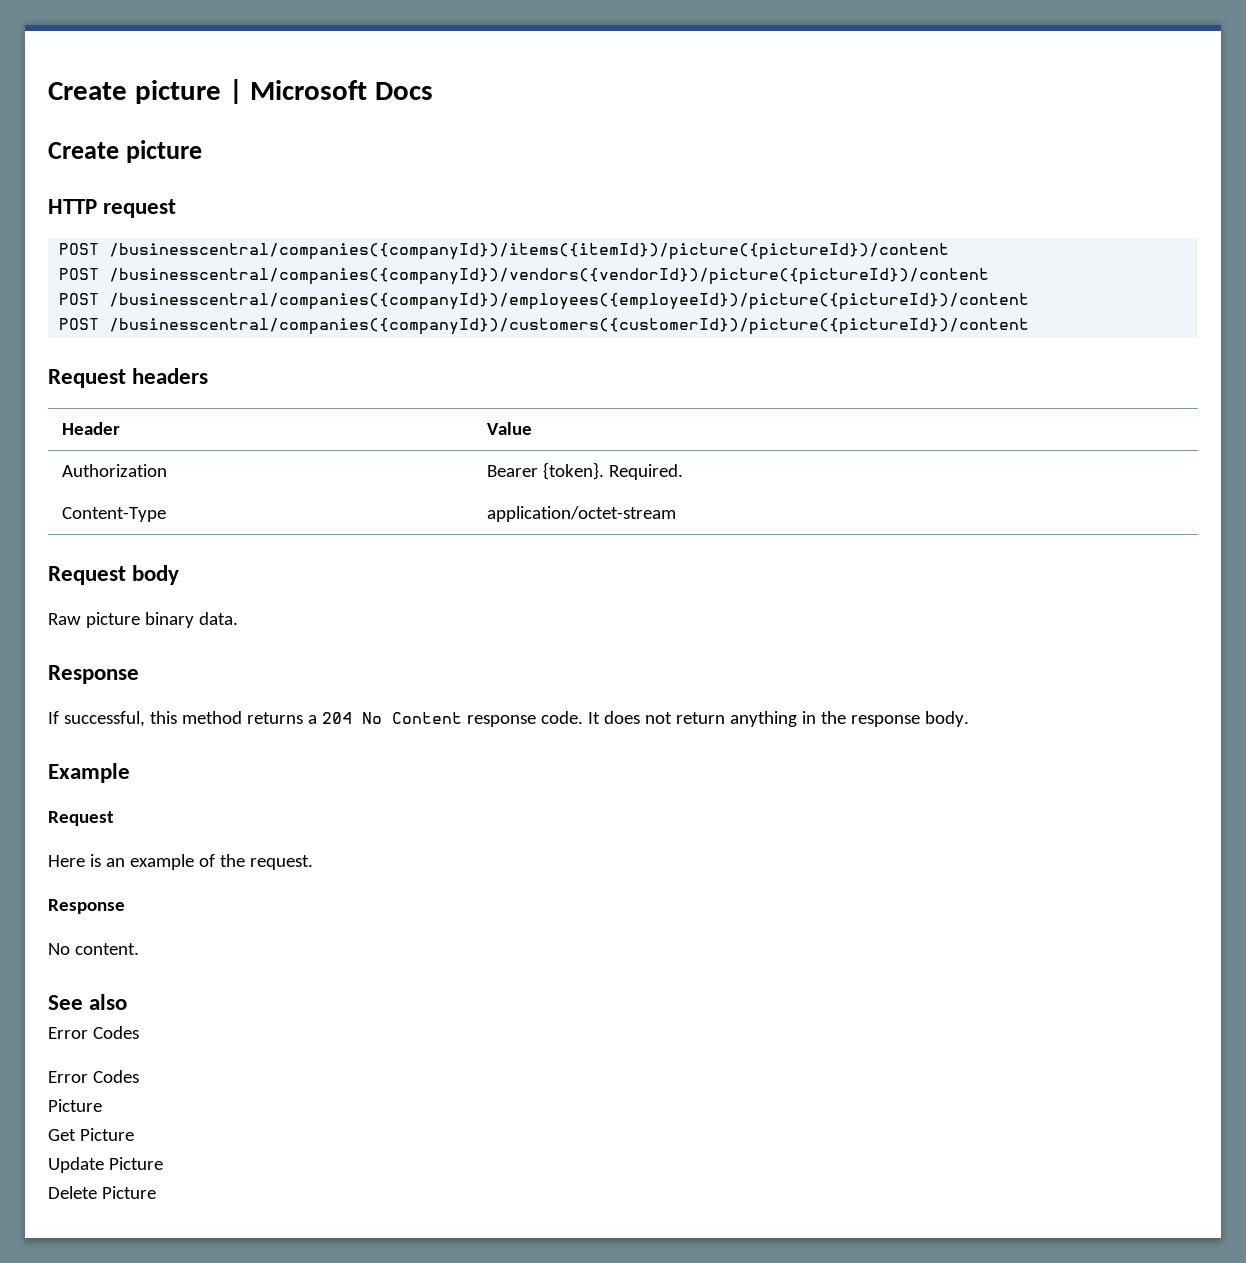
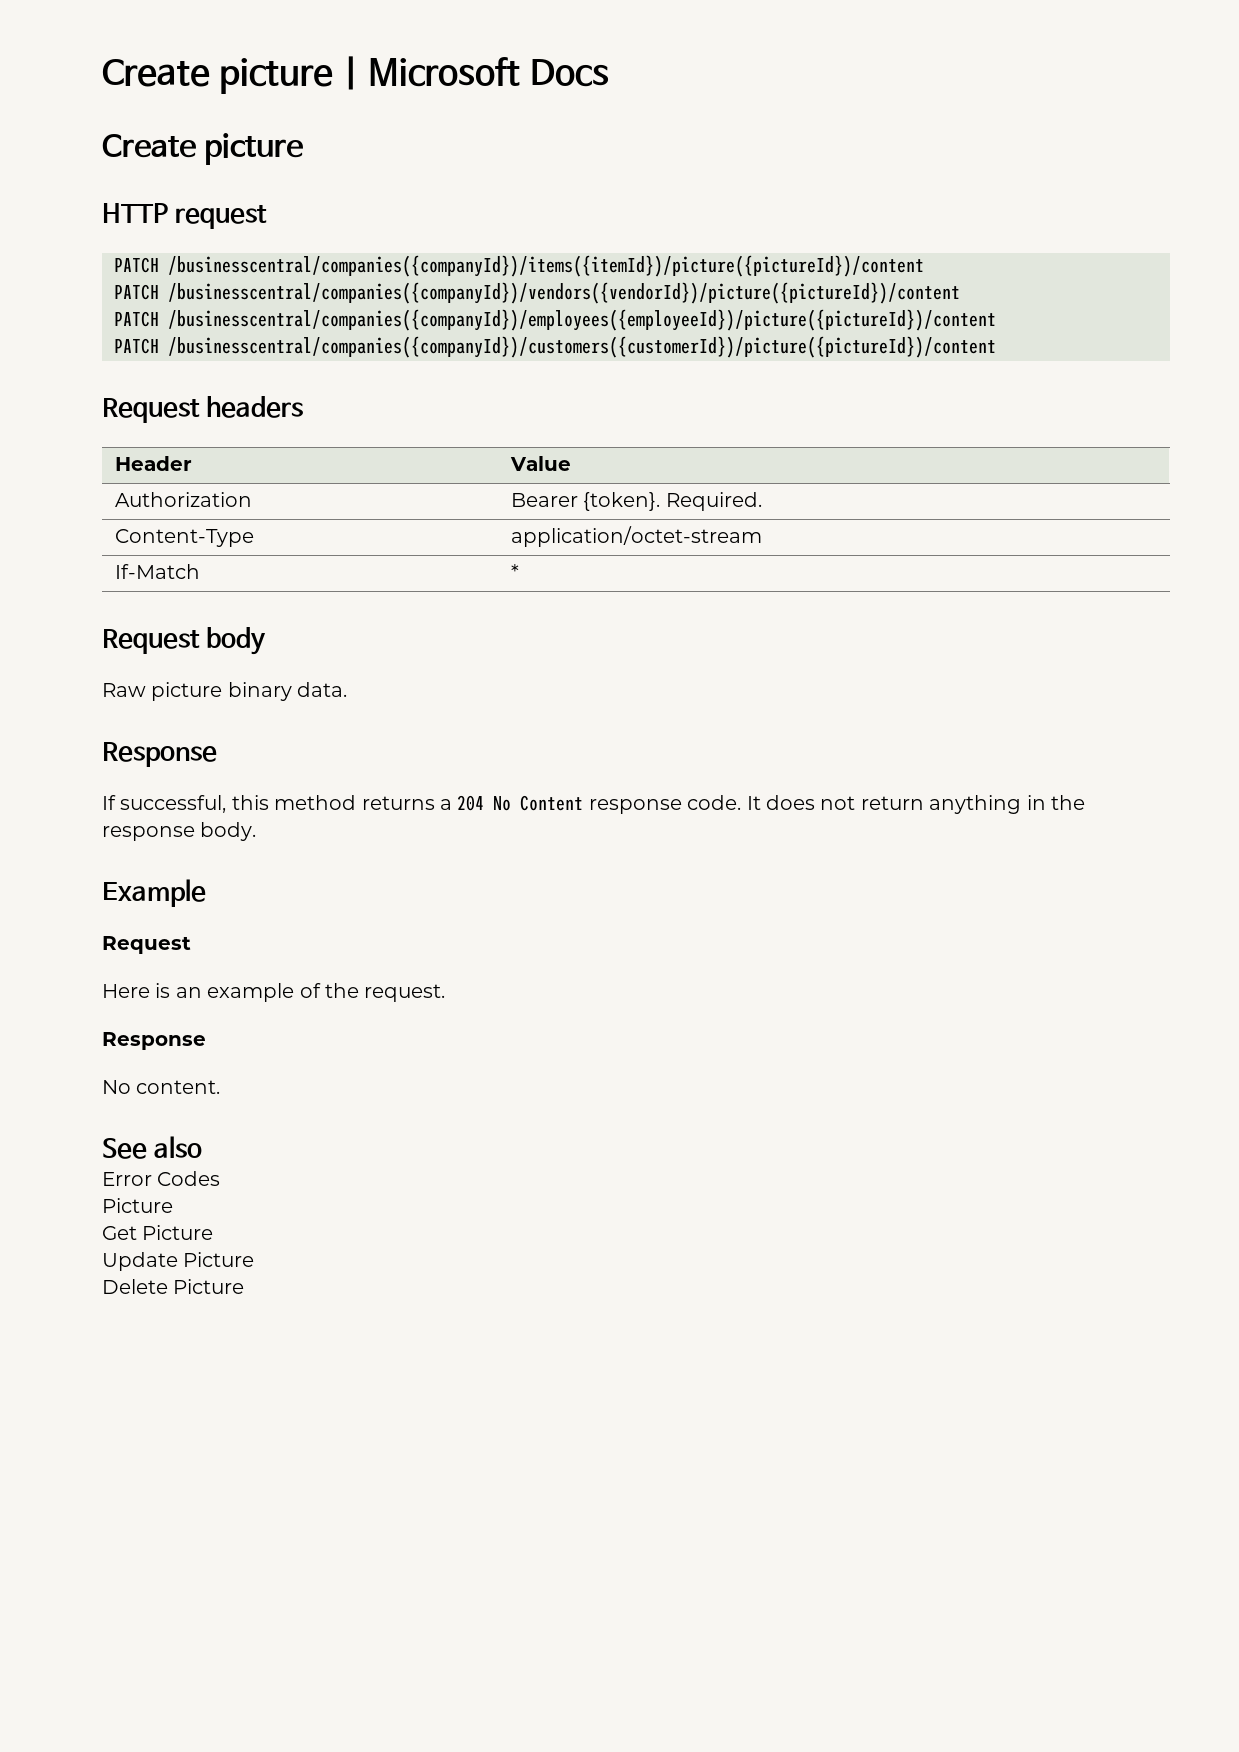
- POST /businesscentral/companies({companyId})/items({itemId})/picture({pictureId})/content
+ PATCH /businesscentral/companies({companyId})/items({itemId})/picture({pictureId})/content
- POST /businesscentral/companies({companyId})/vendors({vendorId})/picture({pictureId})/content
+ PATCH /businesscentral/companies({companyId})/vendors({vendorId})/picture({pictureId})/content
- POST /businesscentral/companies({companyId})/employees({employeeId})/picture({pictureId})/content
+ PATCH /businesscentral/companies({companyId})/employees({employeeId})/picture({pictureId})/content
- POST /businesscentral/companies({companyId})/customers({customerId})/picture({pictureId})/content
+ PATCH /businesscentral/companies({companyId})/customers({customerId})/picture({pictureId})/content
+ If-Match | *
  See also
- Error Codes

